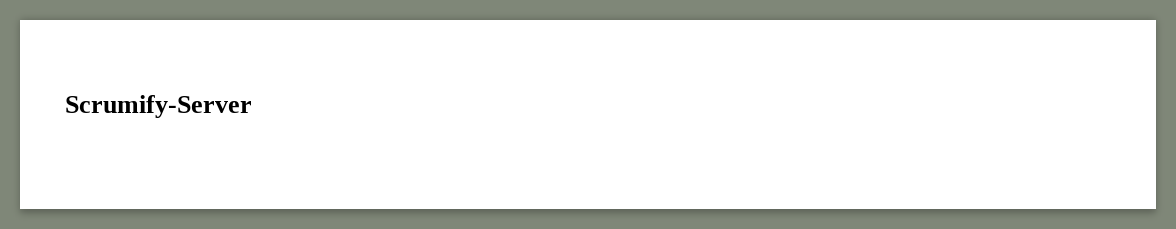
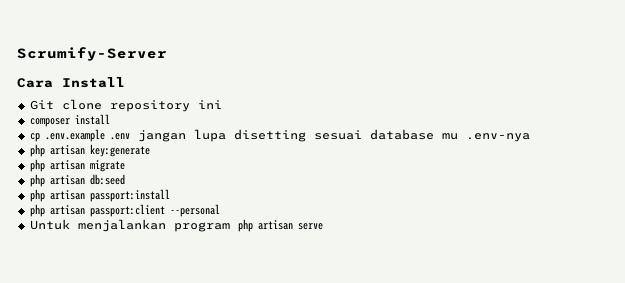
+ Cara Install
+ Git clone repository ini
+ composer install
+ cp .env.example .env jangan lupa disetting sesuai database mu .env-nya
+ php artisan key:generate
+ php artisan migrate
+ php artisan db:seed
+ php artisan passport:install
+ php artisan passport:client --personal
+ Untuk menjalankan program php artisan serve

